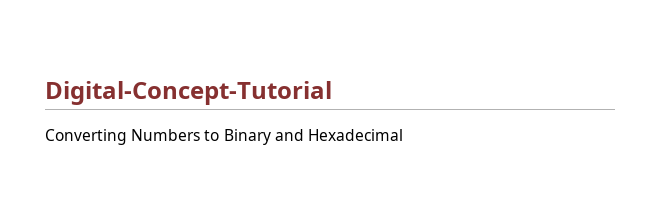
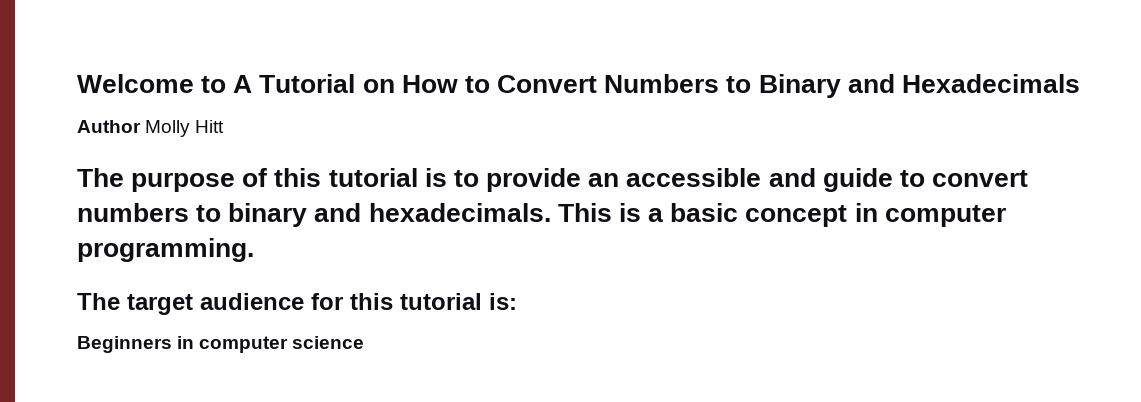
- Digital-Concept-Tutorial
- Converting Numbers to Binary and Hexadecimal
+ Welcome to A Tutorial on How to Convert Numbers to Binary and Hexadecimals
+ Author Molly Hitt
+ The purpose of this tutorial is to provide an accessible and guide to convert numbers to binary and hexadecimals. This is a basic concept in computer programming.
+ The target audience for this tutorial is:
+ Beginners in computer science

